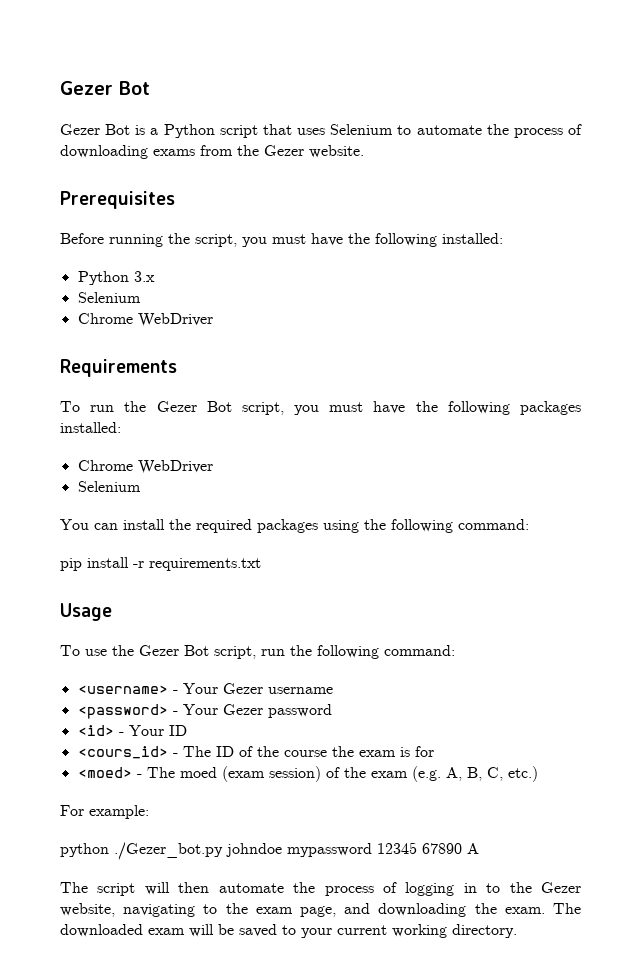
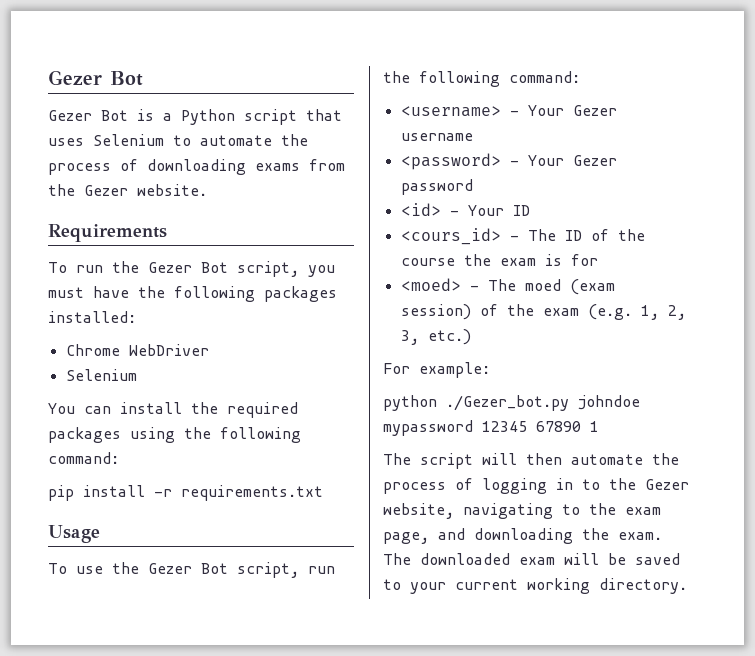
- Prerequisites
- Before running the script, you must have the following installed:
- Python 3.x
- Selenium
- Chrome WebDriver
- <moed> - The moed (exam session) of the exam (e.g. A, B, C, etc.)
+ <moed> - The moed (exam session) of the exam (e.g. 1, 2, 3, etc.)
- python ./Gezer_bot.py johndoe mypassword 12345 67890 A
+ python ./Gezer_bot.py johndoe mypassword 12345 67890 1

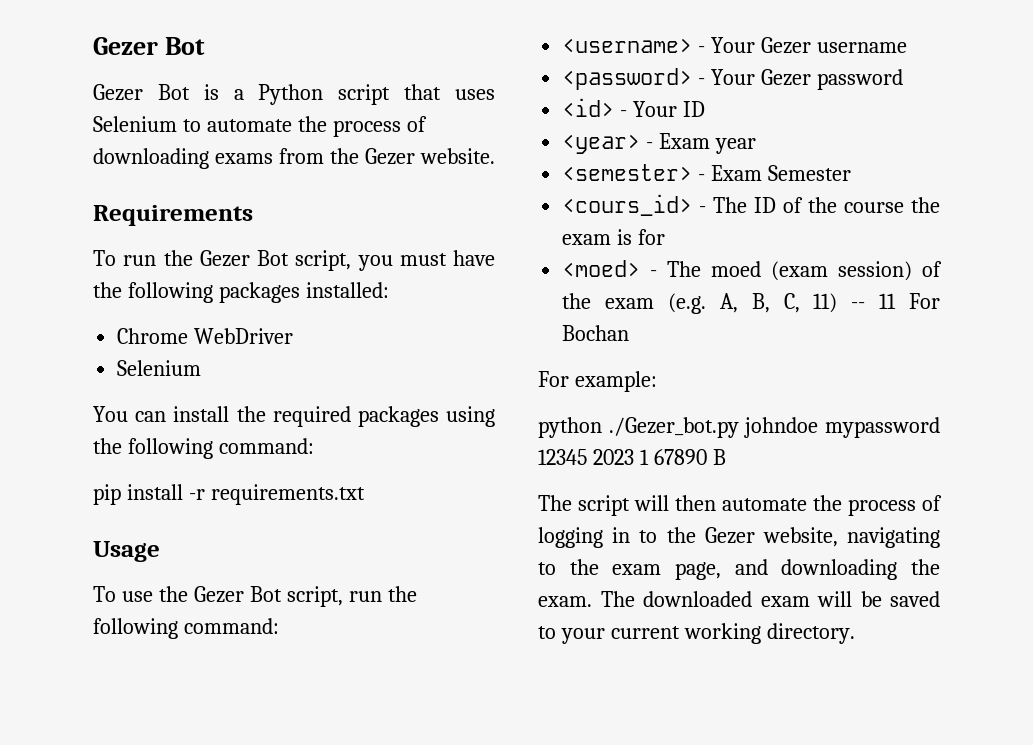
+ <year> - Exam year
+ <semester> - Exam Semester
- <moed> - The moed (exam session) of the exam (e.g. 1, 2, 3, etc.)
+ <moed> - The moed (exam session) of the exam (e.g. A, B, C, 11) -- 11 For Bochan
- python ./Gezer_bot.py johndoe mypassword 12345 67890 1
+ python ./Gezer_bot.py johndoe mypassword 12345 2023 1 67890 B

